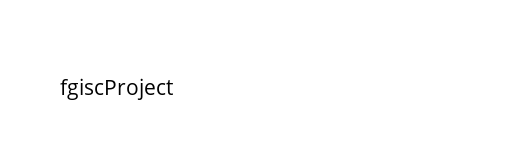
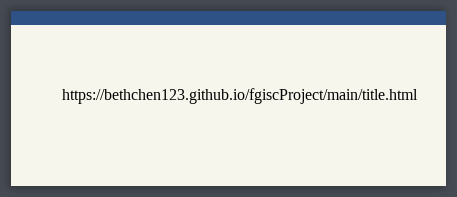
- fgiscProject
+ https://bethchen123.github.io/fgiscProject/main/title.html

